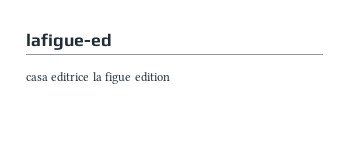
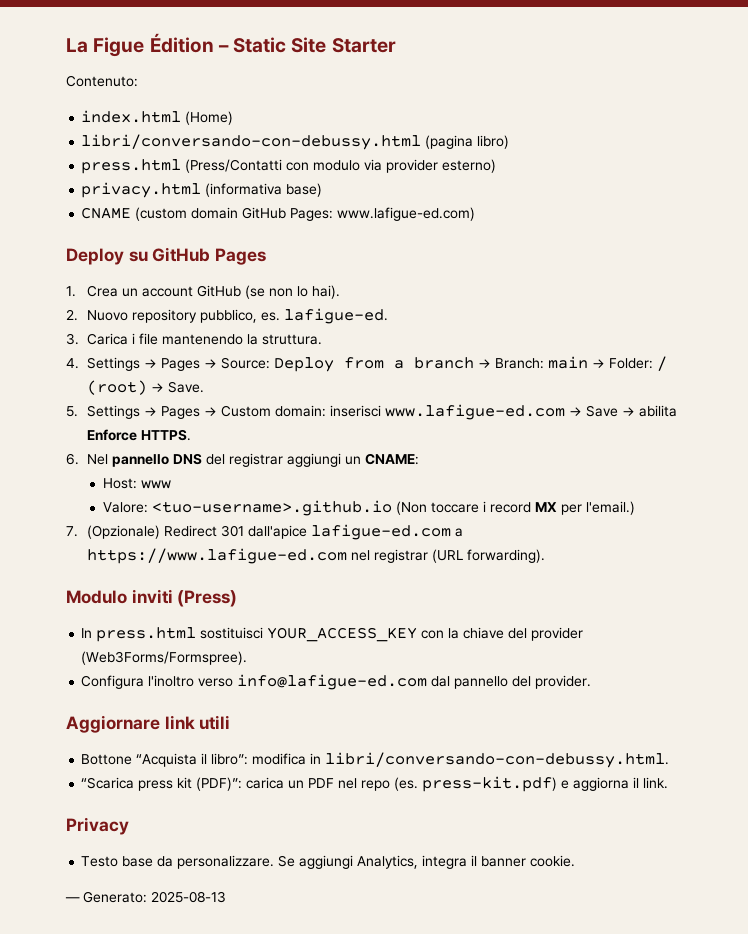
- lafigue-ed
- casa editrice la figue edition
+ La Figue Édition – Static Site Starter
+ Contenuto:
+ index.html (Home)
+ libri/conversando-con-debussy.html (pagina libro)
+ press.html (Press/Contatti con modulo via provider esterno)
+ privacy.html (informativa base)
+ CNAME (custom domain GitHub Pages: www.lafigue-ed.com)
+ Deploy su GitHub Pages
+ 1. Crea un account GitHub (se non lo hai).
+ 2. Nuovo repository pubblico, es. lafigue-ed.
+ 3. Carica i file mantenendo la struttura.
+ 4. Settings → Pages → Source: Deploy from a branch → Branch: main → Folder: / (root) → Save.
+ 5. Settings → Pages → Custom domain: inserisci www.lafigue-ed.com → Save → abilita Enforce HTTPS.
+ 6. Nel pannello DNS del registrar aggiungi un CNAME:
+ Host: www
+ Valore: <tuo-username>.github.io (Non toccare i record MX per l'email.)
+ 7. (Opzionale) Redirect 301 dall'apice lafigue-ed.com a https://www.lafigue-ed.com nel registrar (URL forwarding).
+ Modulo inviti (Press)
+ In press.html sostituisci YOUR_ACCESS_KEY con la chiave del provider (Web3Forms/Formspree).
+ Configura l'inoltro verso info@lafigue-ed.com dal pannello del provider.
+ Aggiornare link utili
+ Bottone “Acquista il libro”: modifica in libri/conversando-con-debussy.html.
+ “Scarica press kit (PDF)”: carica un PDF nel repo (es. press-kit.pdf) e aggiorna il link.
+ Privacy
+ Testo base da personalizzare. Se aggiungi Analytics, integra il banner cookie.
+ — Generato: 2025-08-13

